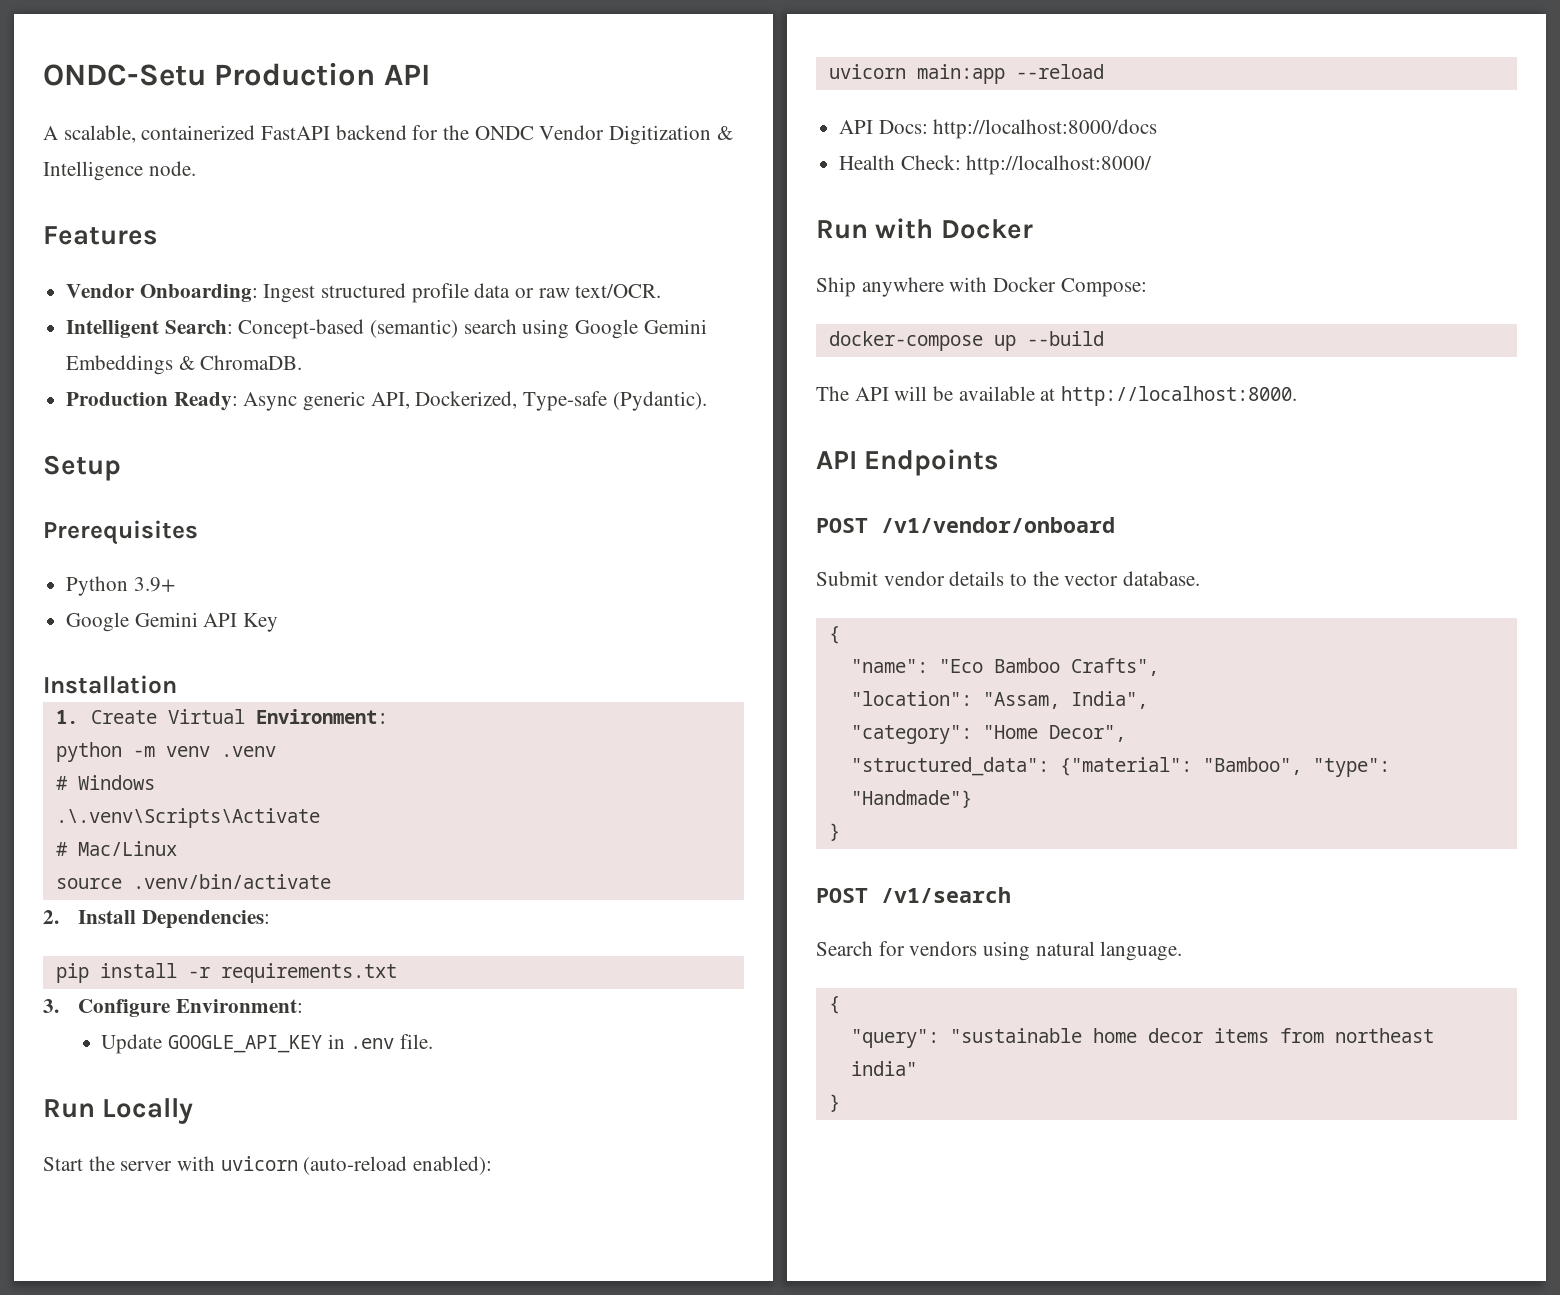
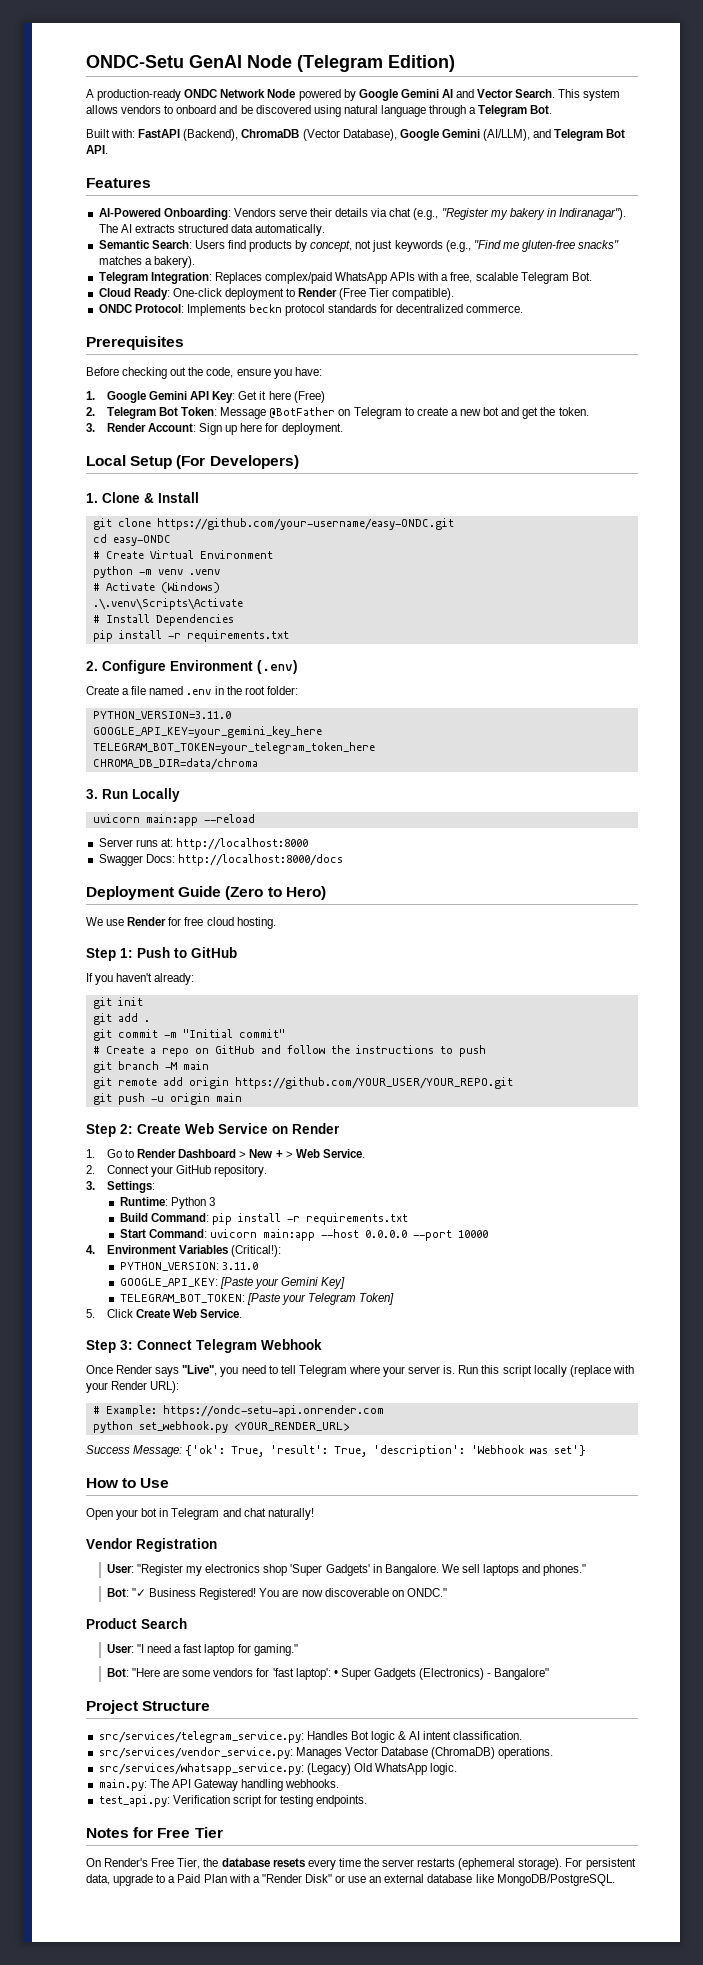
- ONDC-Setu Production API
- A scalable, containerized FastAPI backend for the ONDC Vendor Digitization & Intelligence node.
+ ONDC-Setu GenAI Node (Telegram Edition)
+ A production-ready ONDC Network Node powered by Google Gemini AI and Vector Search. This system allows vendors to onboard and be discovered using natural language through a Telegram Bot.
+ Built with: FastAPI (Backend), ChromaDB (Vector Database), Google Gemini (AI/LLM), and Telegram Bot API.
  Features
- Vendor Onboarding: Ingest structured profile data or raw text/OCR.
- Intelligent Search: Concept-based (semantic) search using Google Gemini Embeddings & ChromaDB.
- Production Ready: Async generic API, Dockerized, Type-safe (Pydantic).
- Setup
+ AI-Powered Onboarding: Vendors serve their details via chat (e.g., "Register my bakery in Indiranagar"). The AI extracts structured data automatically.
+ Semantic Search: Users find products by concept, not just keywords (e.g., "Find me gluten-free snacks" matches a bakery).
+ Telegram Integration: Replaces complex/paid WhatsApp APIs with a free, scalable Telegram Bot.
+ Cloud Ready: One-click deployment to Render (Free Tier compatible).
+ ONDC Protocol: Implements beckn protocol standards for decentralized commerce.
  Prerequisites
- Python 3.9+
- Google Gemini API Key
- Installation
- 1. Create Virtual Environment:
+ Before checking out the code, ensure you have:
+ 1. Google Gemini API Key: Get it here (Free)
+ 2. Telegram Bot Token: Message @BotFather on Telegram to create a new bot and get the token.
+ 3. Render Account: Sign up here for deployment.
+ Local Setup (For Developers)
+ 1. Clone & Install
+ git clone https://github.com/your-username/easy-ONDC.git
+ cd easy-ONDC
+ # Create Virtual Environment
- # Windows
+ # Activate (Windows)
- # Mac/Linux
- source .venv/bin/activate
- 2. Install Dependencies:
+ # Install Dependencies
  pip install -r requirements.txt
- 3. Configure Environment:
- Update GOOGLE_API_KEY in .env file.
- Run Locally
- Start the server with uvicorn (auto-reload enabled):
+ 2. Configure Environment (.env)
+ Create a file named .env in the root folder:
+ PYTHON_VERSION=3.11.0
+ GOOGLE_API_KEY=your_gemini_key_here
+ TELEGRAM_BOT_TOKEN=your_telegram_token_here
+ CHROMA_DB_DIR=data/chroma
+ 3. Run Locally
  uvicorn main:app --reload
- API Docs: http://localhost:8000/docs
- Health Check: http://localhost:8000/
- Run with Docker
- Ship anywhere with Docker Compose:
- docker-compose up --build
- The API will be available at http://localhost:8000.
- API Endpoints
- POST /v1/vendor/onboard
- Submit vendor details to the vector database.
- {
- "name": "Eco Bamboo Crafts",
- "location": "Assam, India",
- "category": "Home Decor",
- "structured_data": {"material": "Bamboo", "type": "Handmade"}
- }
- POST /v1/search
- Search for vendors using natural language.
- {
- "query": "sustainable home decor items from northeast india"
- }
+ Server runs at: http://localhost:8000
+ Swagger Docs: http://localhost:8000/docs
+ Deployment Guide (Zero to Hero)
+ We use Render for free cloud hosting.
+ Step 1: Push to GitHub
+ If you haven't already:
+ git init
+ git add .
+ git commit -m "Initial commit"
+ # Create a repo on GitHub and follow the instructions to push
+ git branch -M main
+ git remote add origin https://github.com/YOUR_USER/YOUR_REPO.git
+ git push -u origin main
+ Step 2: Create Web Service on Render
+ 1. Go to Render Dashboard > New + > Web Service.
+ 2. Connect your GitHub repository.
+ 3. Settings:
+ Runtime: Python 3
+ Build Command: pip install -r requirements.txt
+ Start Command: uvicorn main:app --host 0.0.0.0 --port 10000
+ 4. Environment Variables (Critical!):
+ PYTHON_VERSION: 3.11.0
+ GOOGLE_API_KEY: [Paste your Gemini Key]
+ TELEGRAM_BOT_TOKEN: [Paste your Telegram Token]
+ 5. Click Create Web Service.
+ Step 3: Connect Telegram Webhook
+ Once Render says "Live", you need to tell Telegram where your server is. Run this script locally (replace with your Render URL):
+ # Example: https://ondc-setu-api.onrender.com
+ python set_webhook.py <YOUR_RENDER_URL>
+ Success Message: {'ok': True, 'result': True, 'description': 'Webhook was set'}
+ How to Use
+ Open your bot in Telegram and chat naturally!
+ Vendor Registration
+ User: "Register my electronics shop 'Super Gadgets' in Bangalore. We sell laptops and phones."
+ Bot: "✓ Business Registered! You are now discoverable on ONDC."
+ Product Search
+ User: "I need a fast laptop for gaming."
+ Bot: "Here are some vendors for 'fast laptop': • Super Gadgets (Electronics) - Bangalore"
+ Project Structure
+ src/services/telegram_service.py: Handles Bot logic & AI intent classification.
+ src/services/vendor_service.py: Manages Vector Database (ChromaDB) operations.
+ src/services/whatsapp_service.py: (Legacy) Old WhatsApp logic.
+ main.py: The API Gateway handling webhooks.
+ test_api.py: Verification script for testing endpoints.
+ Notes for Free Tier
+ On Render's Free Tier, the database resets every time the server restarts (ephemeral storage). For persistent data, upgrade to a Paid Plan with a "Render Disk" or use an external database like MongoDB/PostgreSQL.

